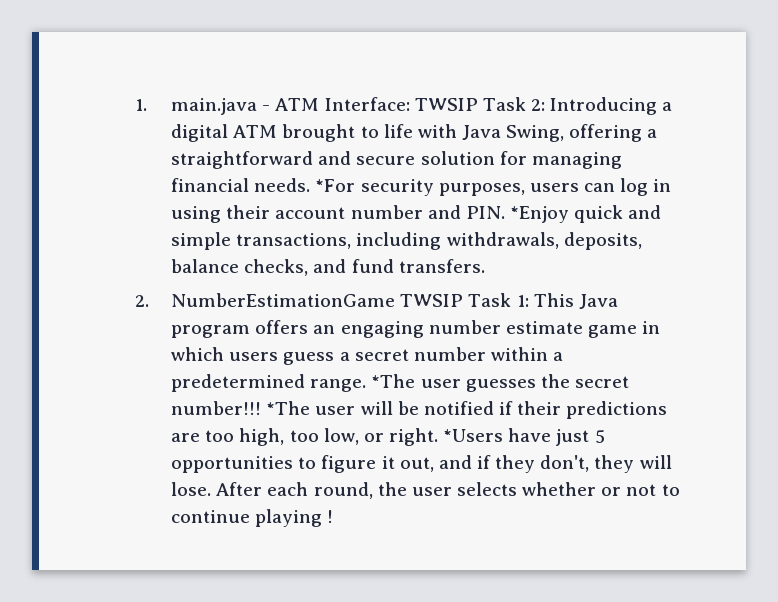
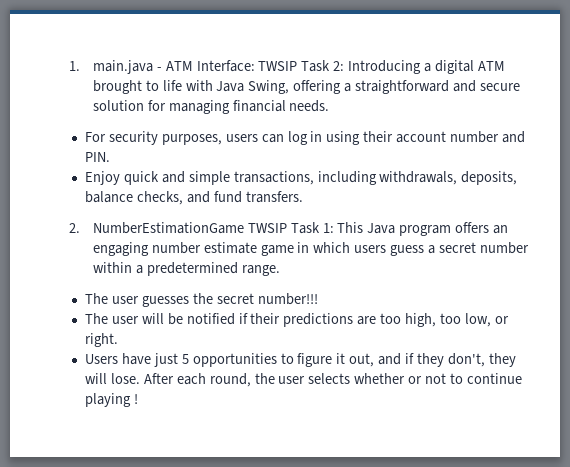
- 1. main.java - ATM Interface: TWSIP Task 2: Introducing a digital ATM brought to life with Java Swing, offering a straightforward and secure solution for managing financial needs. *For security purposes, users can log in using their account number and PIN. *Enjoy quick and simple transactions, including withdrawals, deposits, balance checks, and fund transfers.
+ 1. main.java - ATM Interface: TWSIP Task 2: Introducing a digital ATM brought to life with Java Swing, offering a straightforward and secure solution for managing financial needs.
+ For security purposes, users can log in using their account number and PIN.
+ Enjoy quick and simple transactions, including withdrawals, deposits, balance checks, and fund transfers.
- 2. NumberEstimationGame TWSIP Task 1: This Java program offers an engaging number estimate game in which users guess a secret number within a predetermined range. *The user guesses the secret number!!! *The user will be notified if their predictions are too high, too low, or right. *Users have just 5 opportunities to figure it out, and if they don't, they will lose.
+ 2. NumberEstimationGame TWSIP Task 1: This Java program offers an engaging number estimate game in which users guess a secret number within a predetermined range.
+ The user guesses the secret number!!!
+ The user will be notified if their predictions are too high, too low, or right.
+ Users have just 5 opportunities to figure it out, and if they don't, they will lose.

